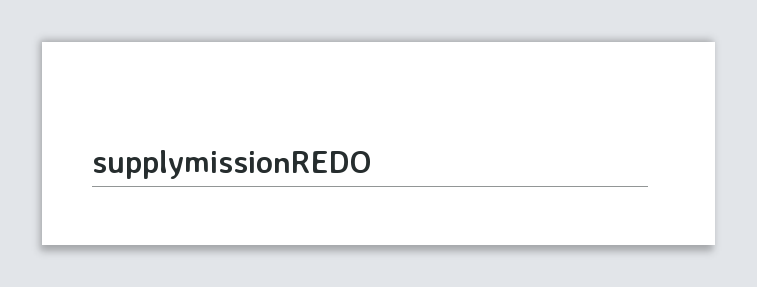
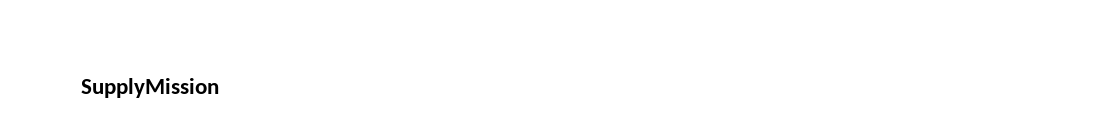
- supplymissionREDO
+ SupplyMission

